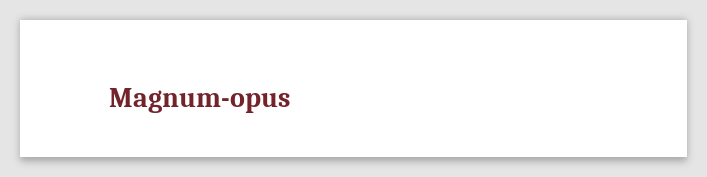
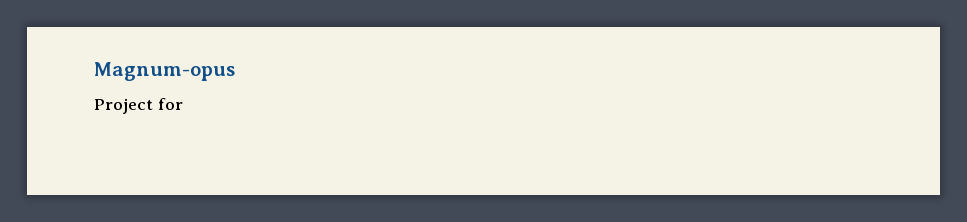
+ Project for

